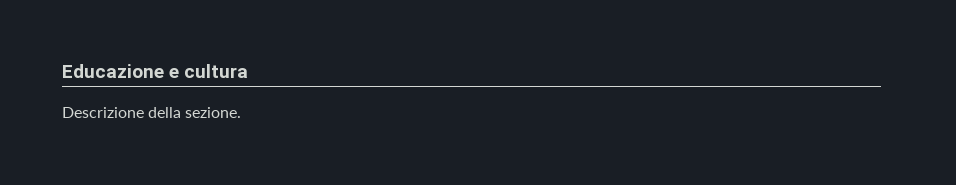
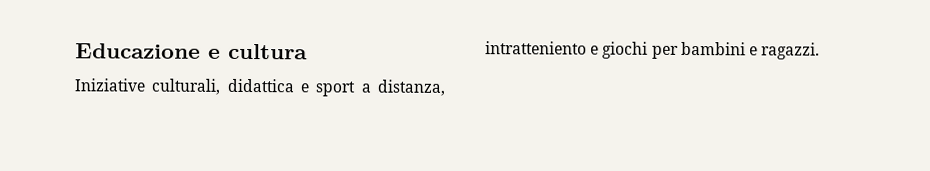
- Descrizione della sezione.
+ Iniziative culturali, didattica e sport a distanza, intratteniento e giochi per bambini e ragazzi.

